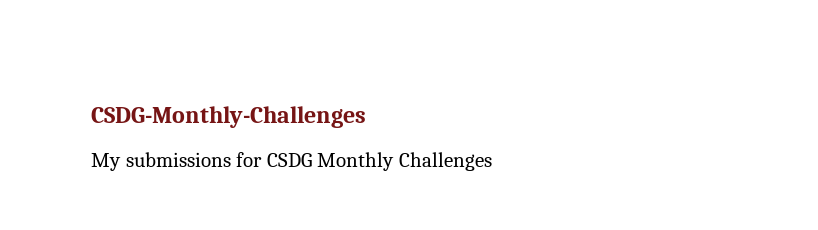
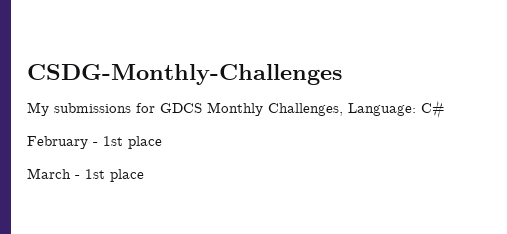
- My submissions for CSDG Monthly Challenges
+ My submissions for GDCS Monthly Challenges, Language: C#
+ February - 1st place
+ March - 1st place

